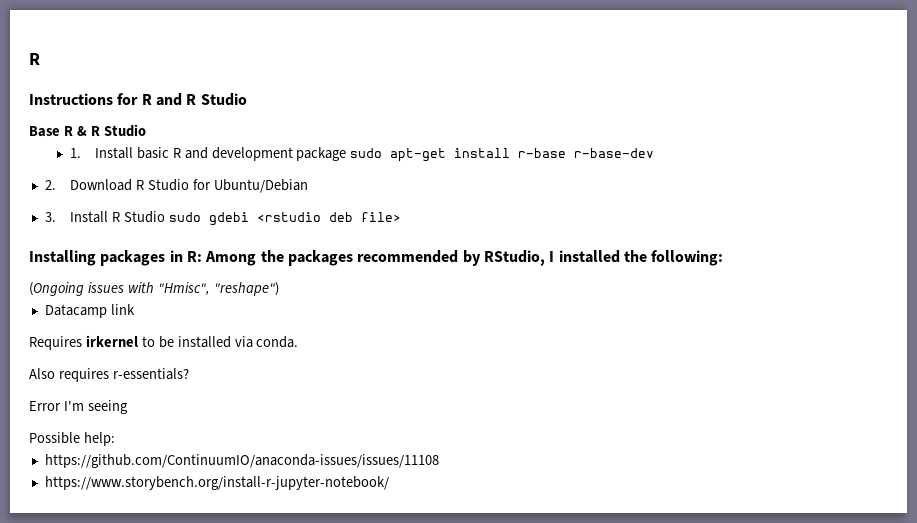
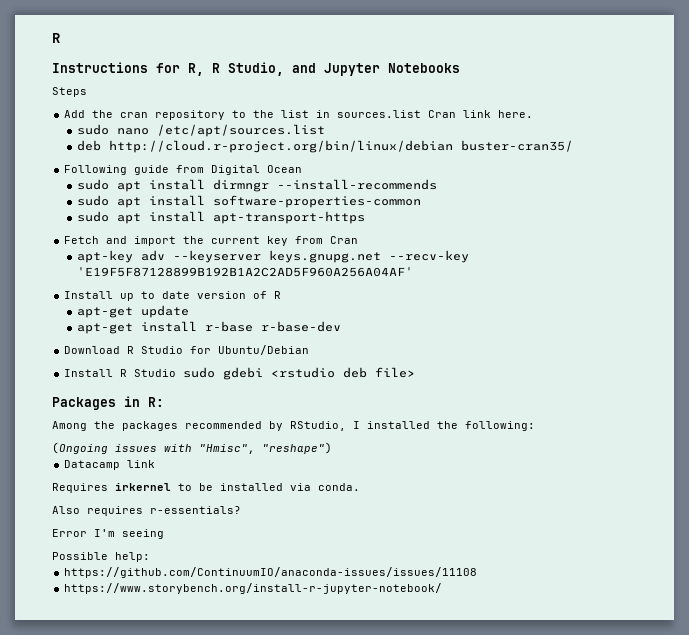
- Instructions for R and R Studio
- Base R & R Studio
- 1. Install basic R and development package sudo apt-get install r-base r-base-dev
+ Instructions for R, R Studio, and Jupyter Notebooks
+ Steps
+ Add the cran repository to the list in sources.list Cran link here.
+ sudo nano /etc/apt/sources.list
+ deb http://cloud.r-project.org/bin/linux/debian buster-cran35/
+ Following guide from Digital Ocean
+ sudo apt install dirmngr --install-recommends
+ sudo apt install software-properties-common
+ sudo apt install apt-transport-https
+ Fetch and import the current key from Cran
+ apt-key adv --keyserver keys.gnupg.net --recv-key 'E19F5F87128899B192B1A2C2AD5F960A256A04AF'
+ Install up to date version of R
+ apt-get update
+ apt-get install r-base r-base-dev
- 2. Download R Studio for Ubuntu/Debian
+ Download R Studio for Ubuntu/Debian
- 3. Install R Studio sudo gdebi <rstudio deb file>
+ Install R Studio sudo gdebi <rstudio deb file>
- Installing packages in R: Among the packages recommended by RStudio, I installed the following:
+ Packages in R:
+ Among the packages recommended by RStudio, I installed the following:

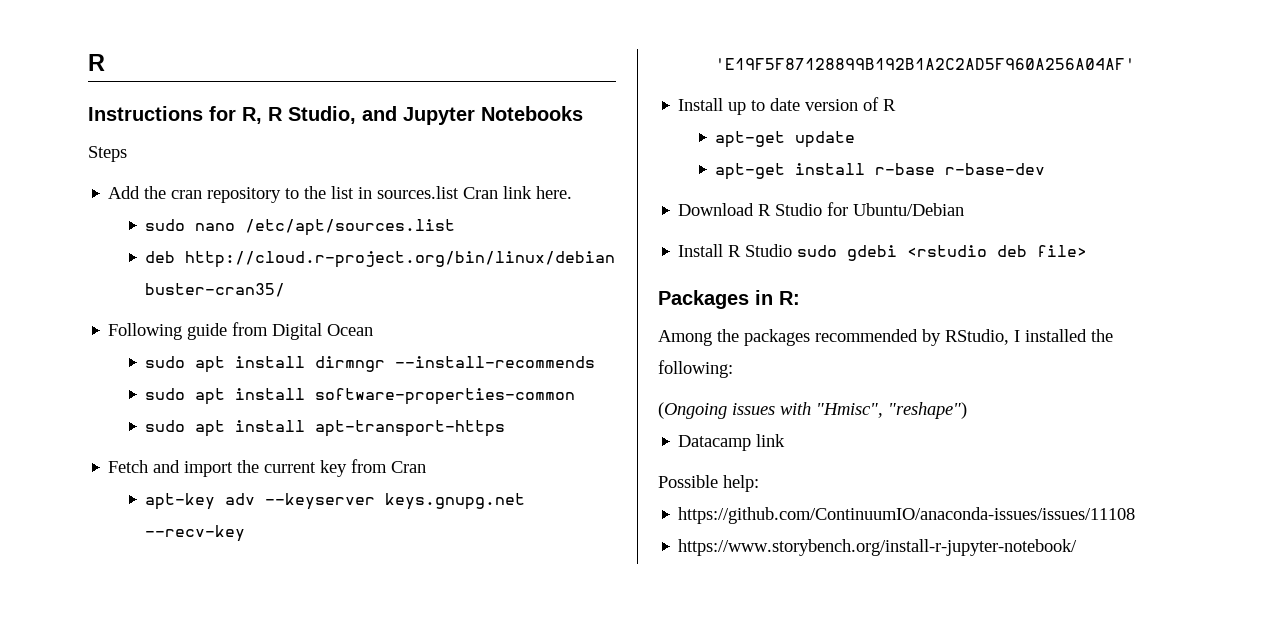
- Requires irkernel to be installed via conda.
- Also requires r-essentials?
- Error I'm seeing

